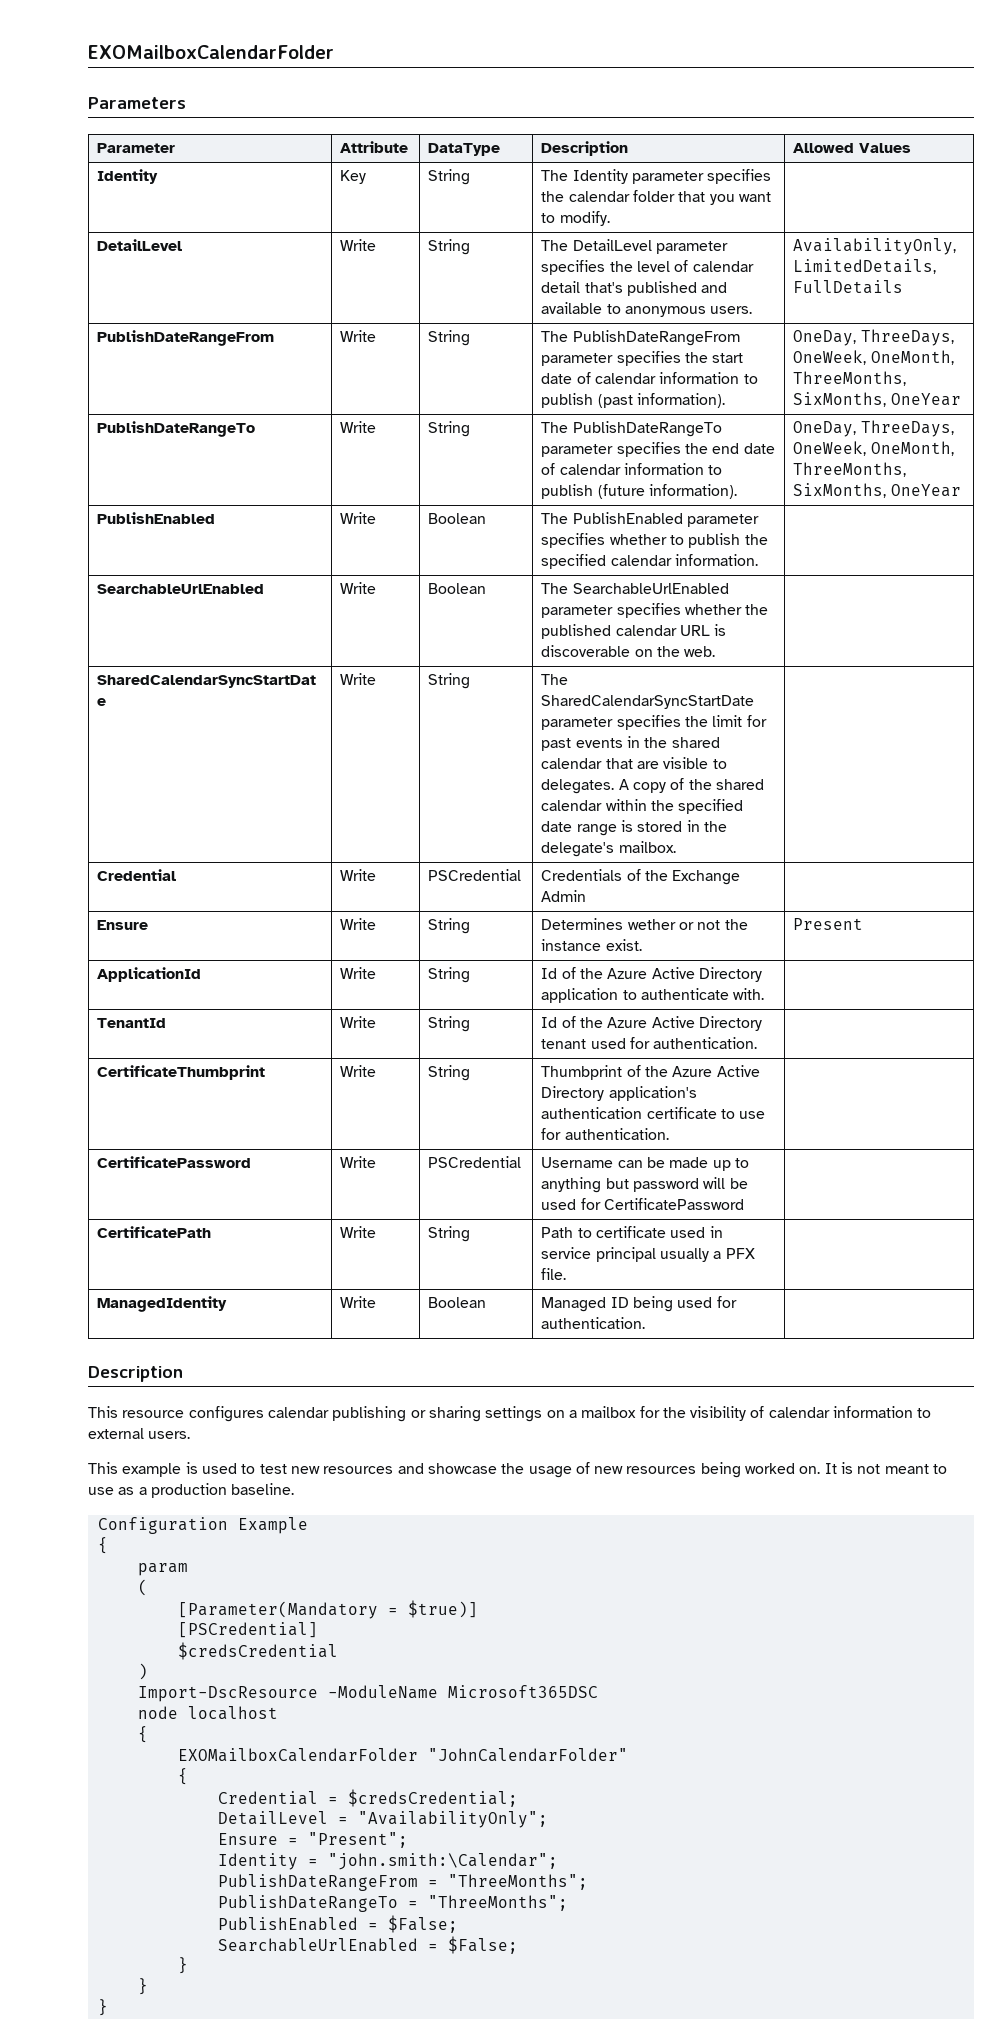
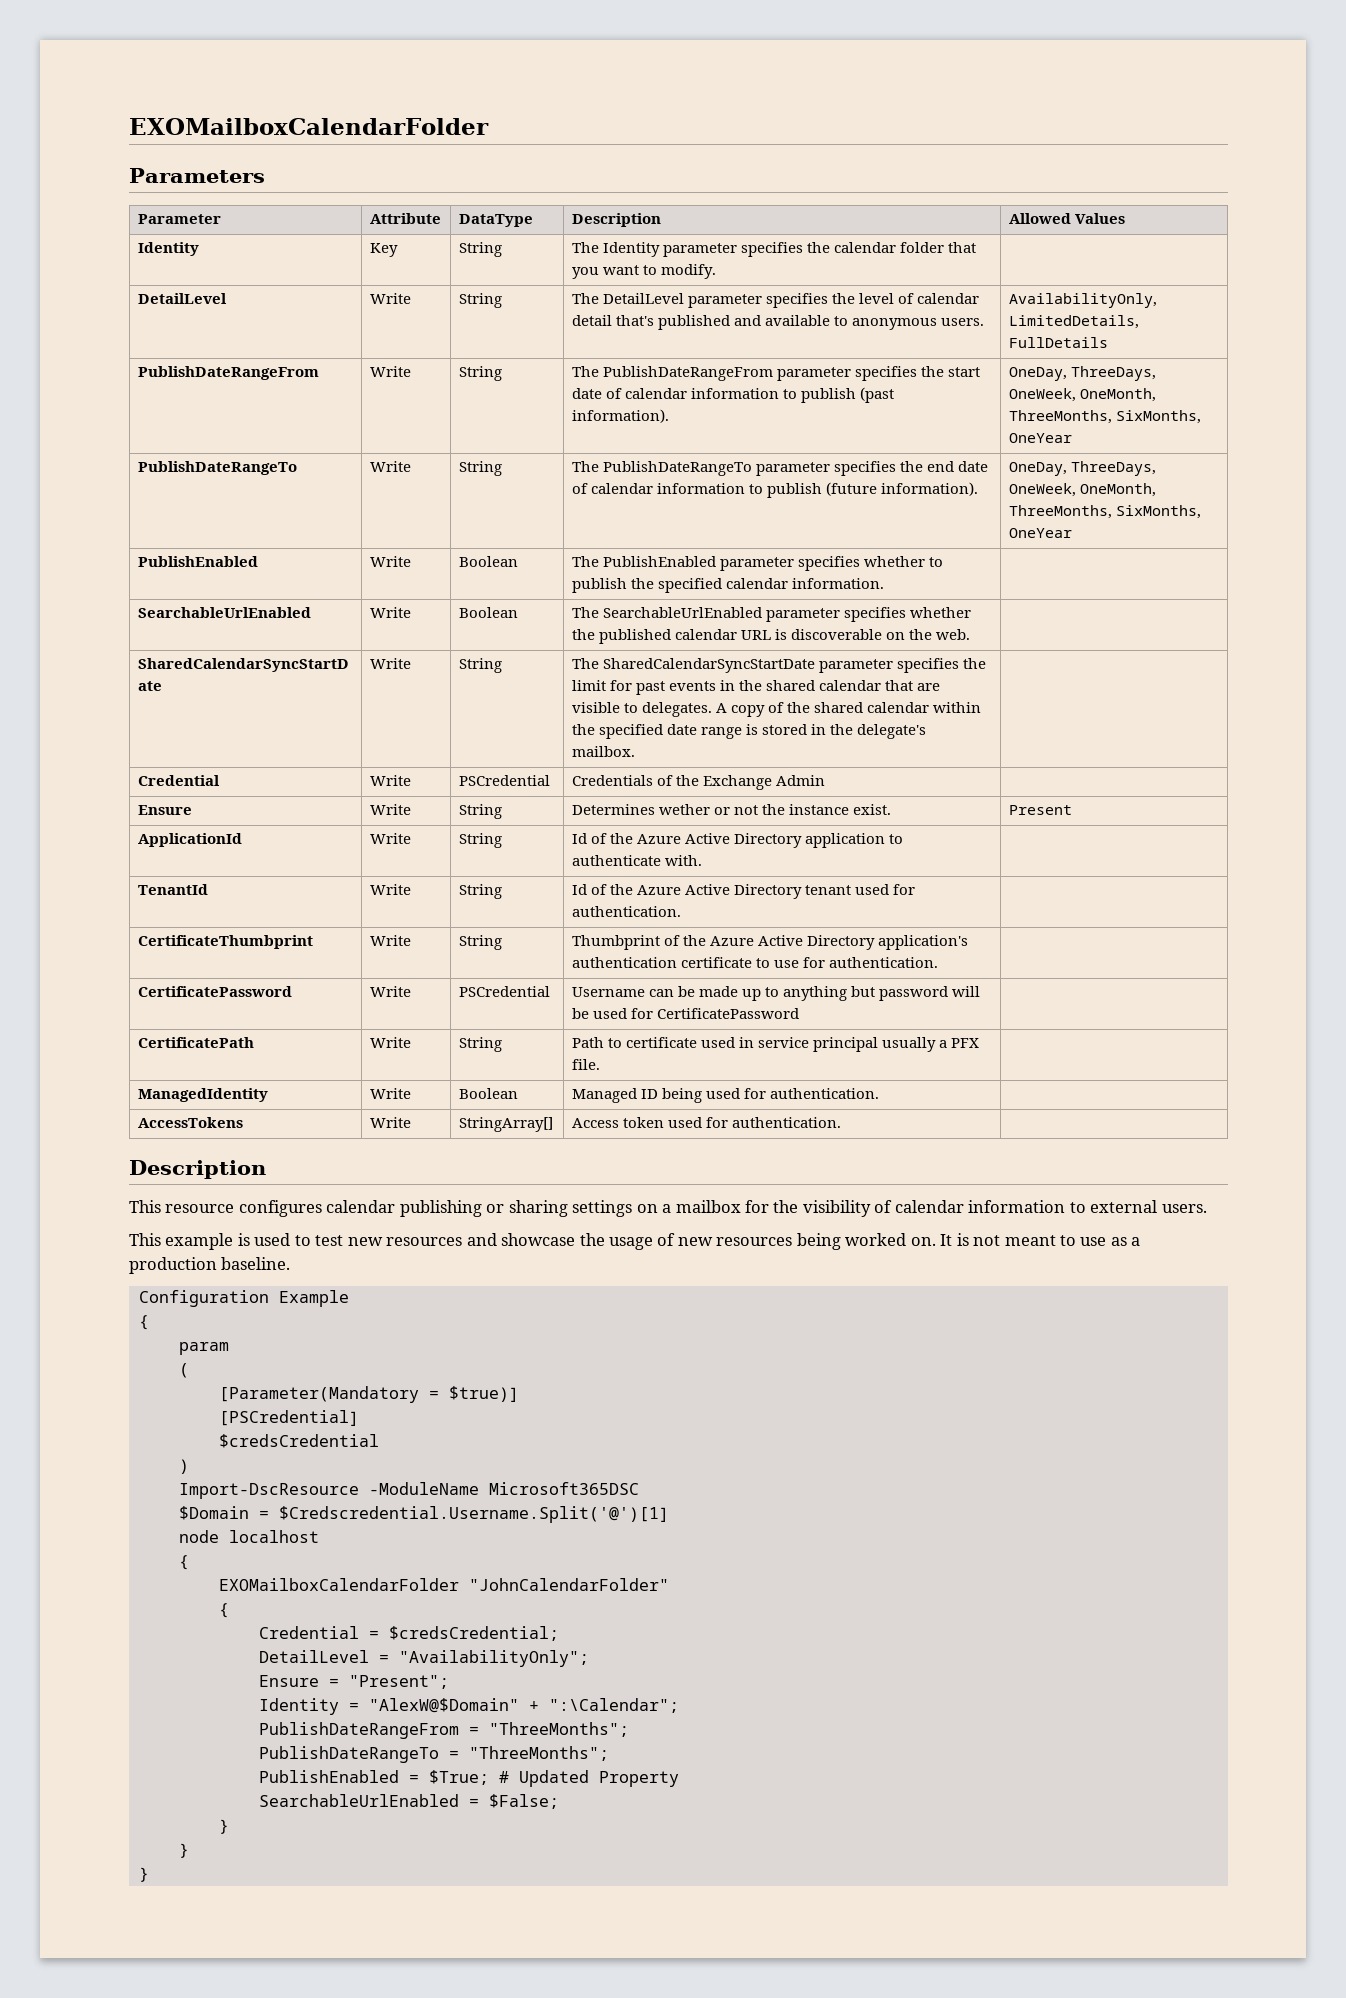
+ AccessTokens | Write | StringArray[] | Access token used for authentication. |
+ $Domain = $Credscredential.Username.Split('@')[1]
- Identity = "john.smith:\Calendar";
+ Identity = "AlexW@$Domain" + ":\Calendar";
- PublishEnabled = $False;
+ PublishEnabled = $True; # Updated Property

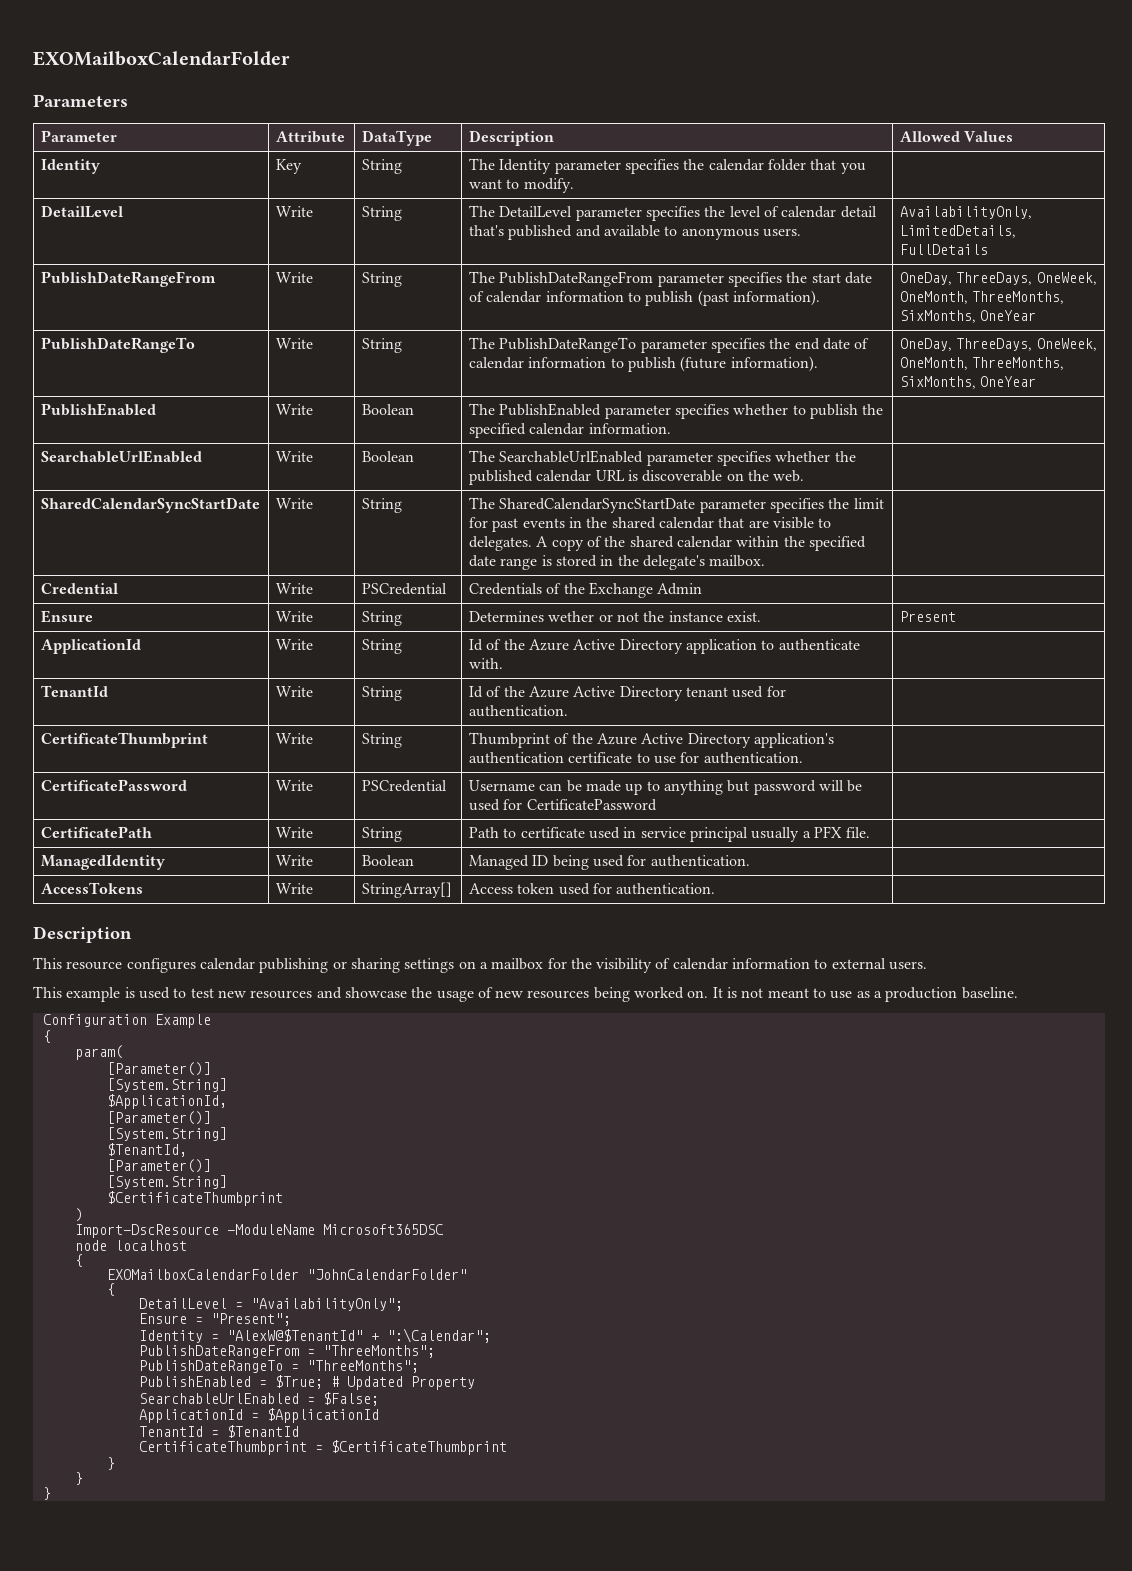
- param
- (
- [Parameter(Mandatory = $true)]
- [PSCredential]
- $credsCredential
+ param(
+ [Parameter()]
+ [System.String]
+ $ApplicationId,
+ [Parameter()]
+ [System.String]
+ $TenantId,
+ [Parameter()]
+ [System.String]
+ $CertificateThumbprint
- $Domain = $Credscredential.Username.Split('@')[1]
- Credential = $credsCredential;
- Identity = "AlexW@$Domain" + ":\Calendar";
+ Identity = "AlexW@$TenantId" + ":\Calendar";
+ ApplicationId = $ApplicationId
+ TenantId = $TenantId
+ CertificateThumbprint = $CertificateThumbprint

